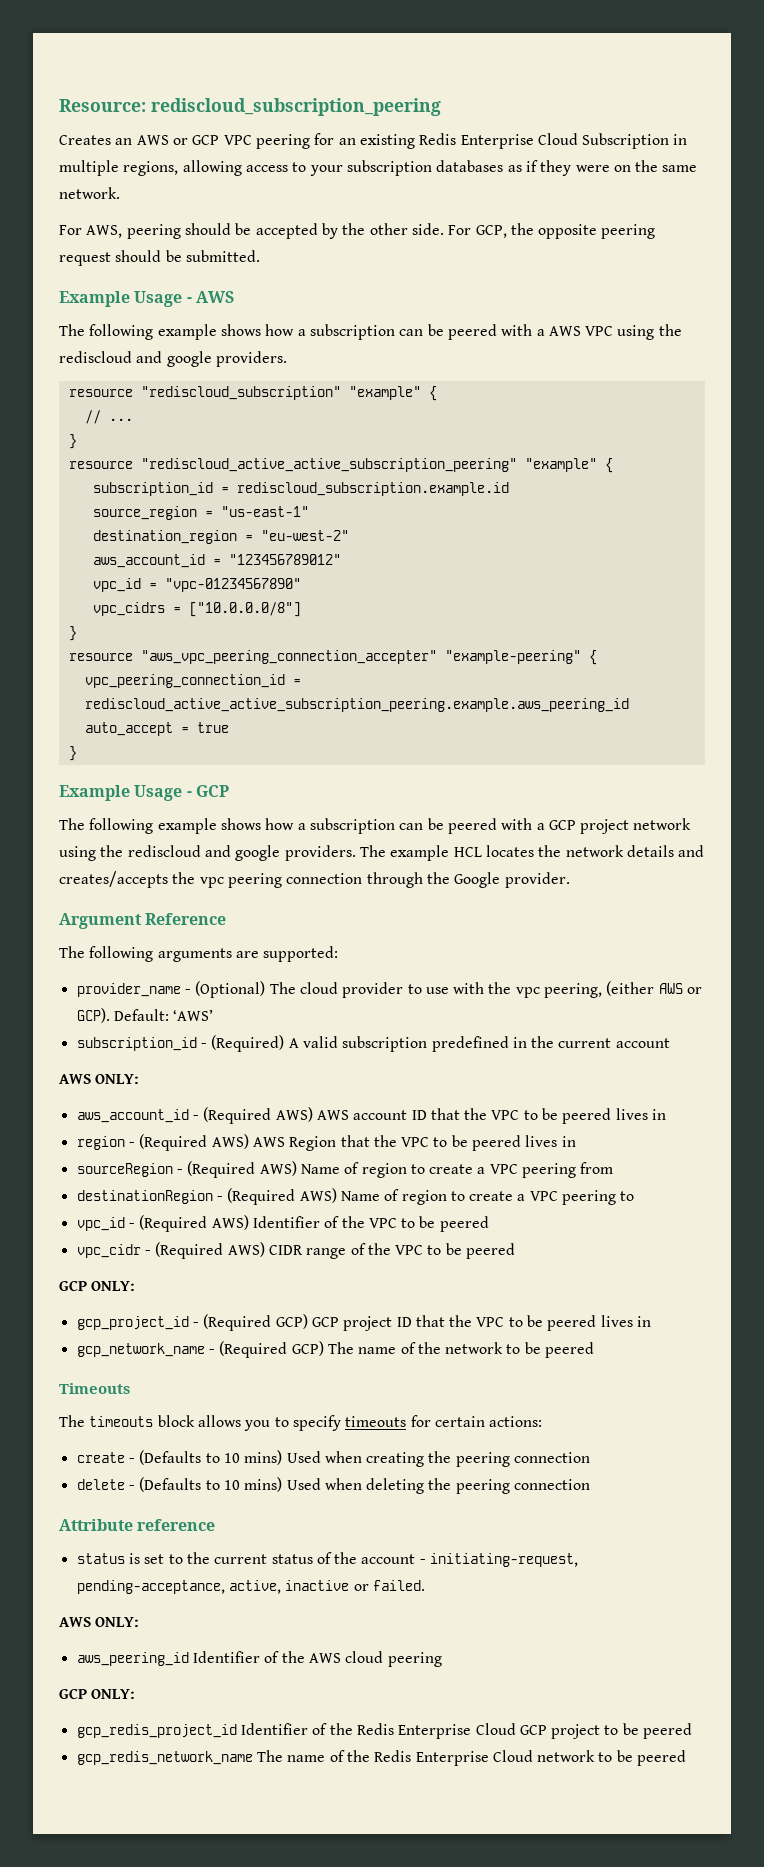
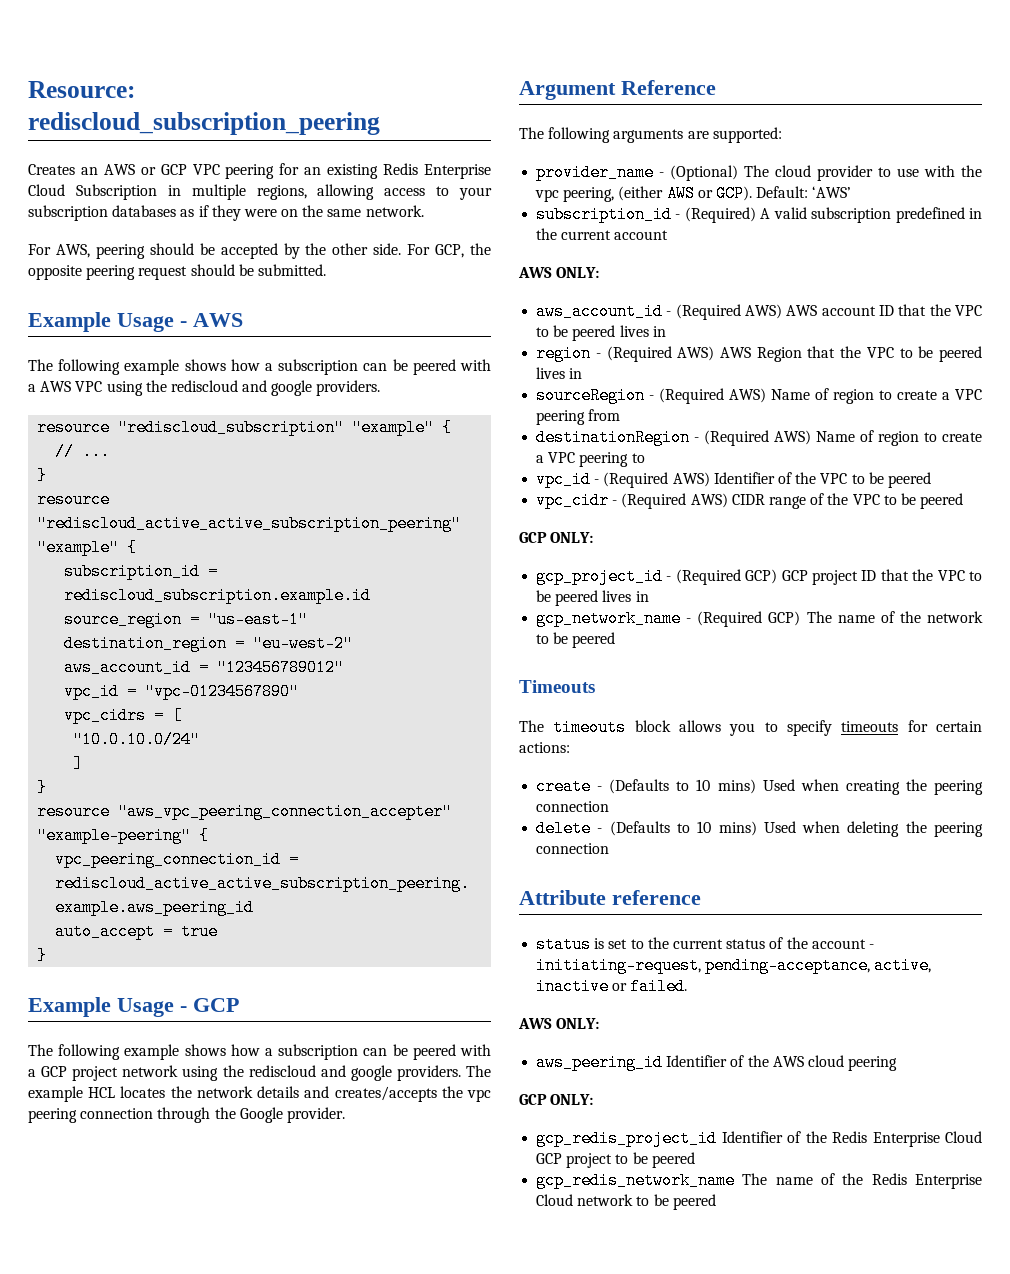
- vpc_cidrs = ["10.0.0.0/8"]
+ vpc_cidrs = [
+ "10.0.10.0/24"
+ ]

